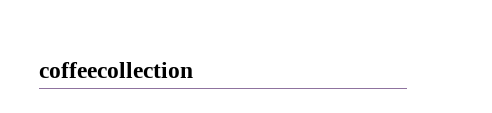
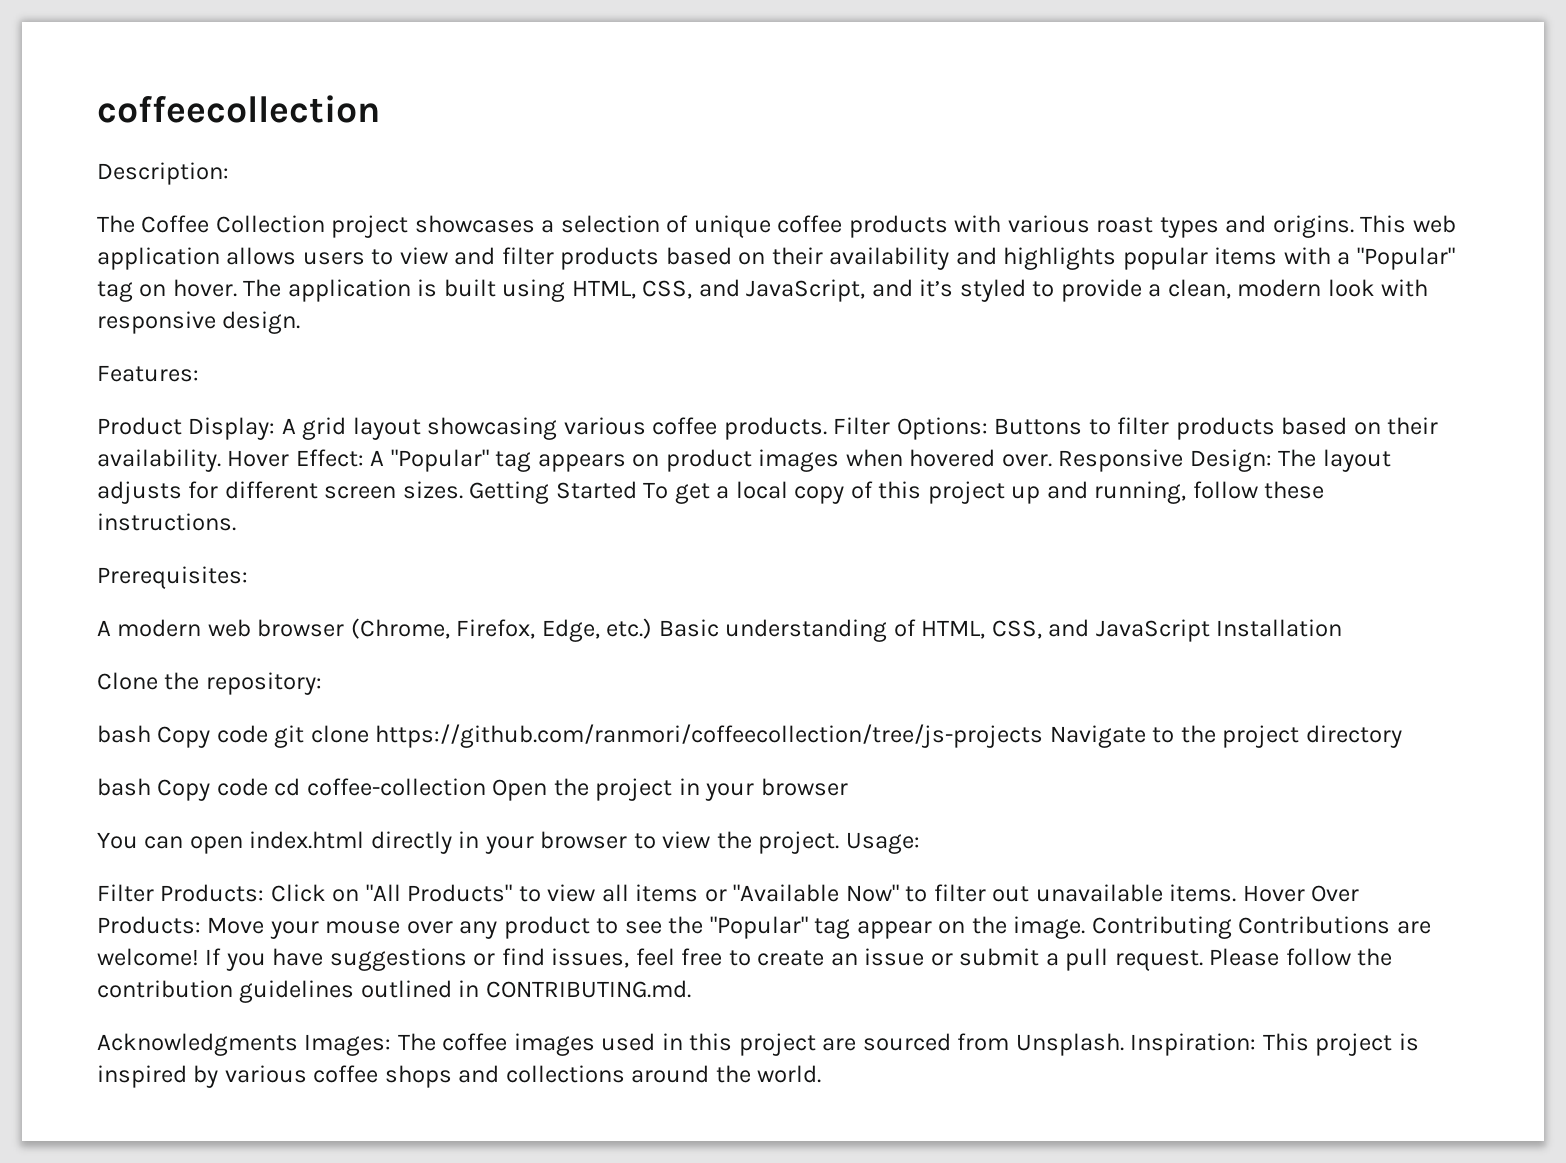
+ Description:
+ The Coffee Collection project showcases a selection of unique coffee products with various roast types and origins. This web application allows users to view and filter products based on their availability and highlights popular items with a "Popular" tag on hover. The application is built using HTML, CSS, and JavaScript, and it’s styled to provide a clean, modern look with responsive design.
+ Features:
+ Product Display: A grid layout showcasing various coffee products. Filter Options: Buttons to filter products based on their availability. Hover Effect: A "Popular" tag appears on product images when hovered over. Responsive Design: The layout adjusts for different screen sizes. Getting Started To get a local copy of this project up and running, follow these instructions.
+ Prerequisites:
+ A modern web browser (Chrome, Firefox, Edge, etc.) Basic understanding of HTML, CSS, and JavaScript Installation
+ Clone the repository:
+ bash Copy code git clone https://github.com/ranmori/coffeecollection/tree/js-projects Navigate to the project directory
+ bash Copy code cd coffee-collection Open the project in your browser
+ You can open index.html directly in your browser to view the project. Usage:
+ Filter Products: Click on "All Products" to view all items or "Available Now" to filter out unavailable items. Hover Over Products: Move your mouse over any product to see the "Popular" tag appear on the image. Contributing Contributions are welcome! If you have suggestions or find issues, feel free to create an issue or submit a pull request. Please follow the contribution guidelines outlined in CONTRIBUTING.md.
+ Acknowledgments Images: The coffee images used in this project are sourced from Unsplash. Inspiration: This project is inspired by various coffee shops and collections around the world.

